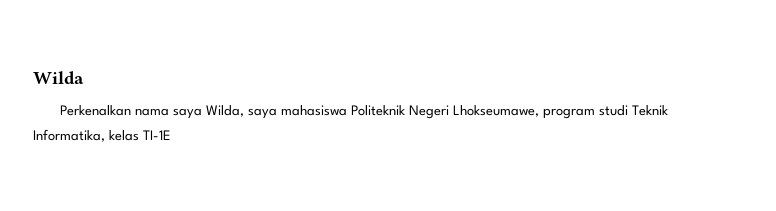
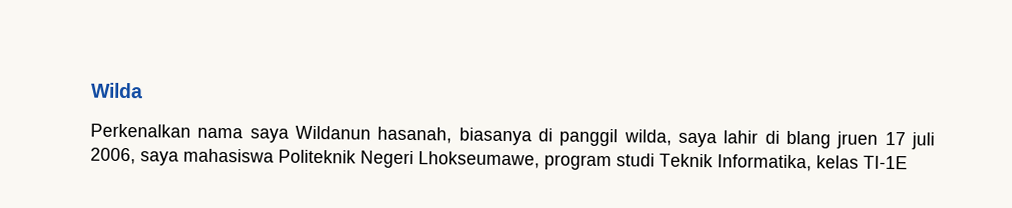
- Perkenalkan nama saya Wilda, saya mahasiswa Politeknik Negeri Lhokseumawe, program studi Teknik Informatika, kelas TI-1E
+ Perkenalkan nama saya Wildanun hasanah, biasanya di panggil wilda, saya lahir di blang jruen 17 juli 2006, saya mahasiswa Politeknik Negeri Lhokseumawe, program studi Teknik Informatika, kelas TI-1E

